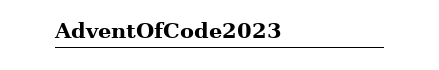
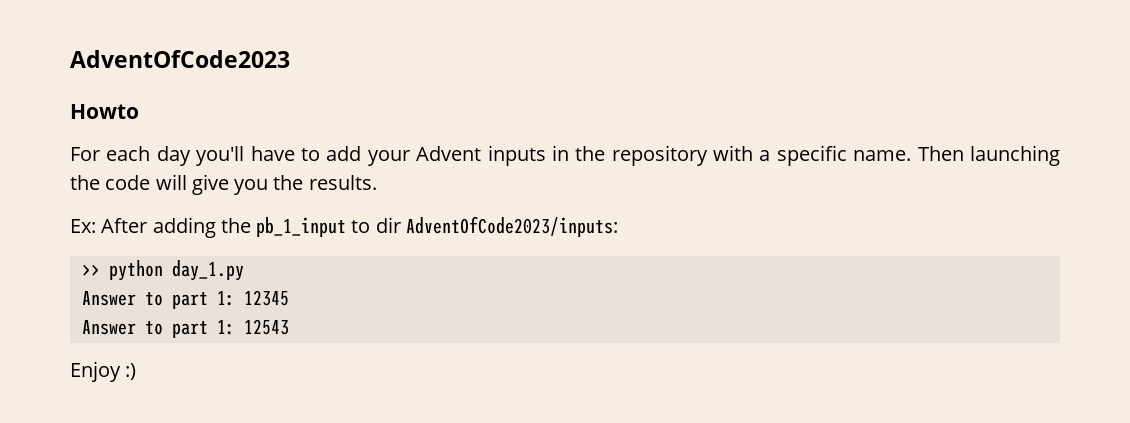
+ Howto
+ For each day you'll have to add your Advent inputs in the repository with a specific name. Then launching the code will give you the results.
+ Ex: After adding the pb_1_input to dir AdventOfCode2023/inputs:
+ >> python day_1.py
+ Answer to part 1: 12345
+ Answer to part 1: 12543
+ Enjoy :)

